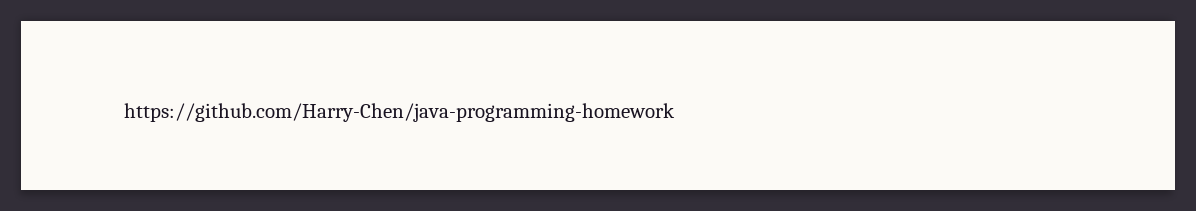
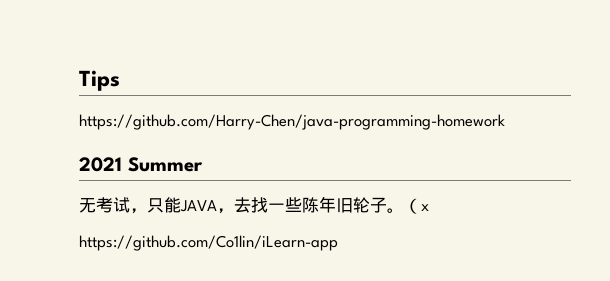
+ Tips
+ 2021 Summer
+ 无考试，只能JAVA，去找一些陈年旧轮子。（x
+ https://github.com/Co1lin/iLearn-app

